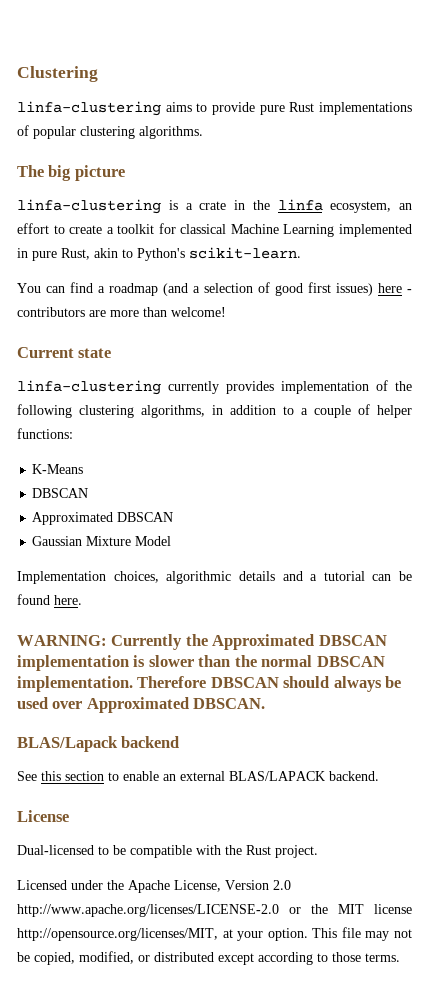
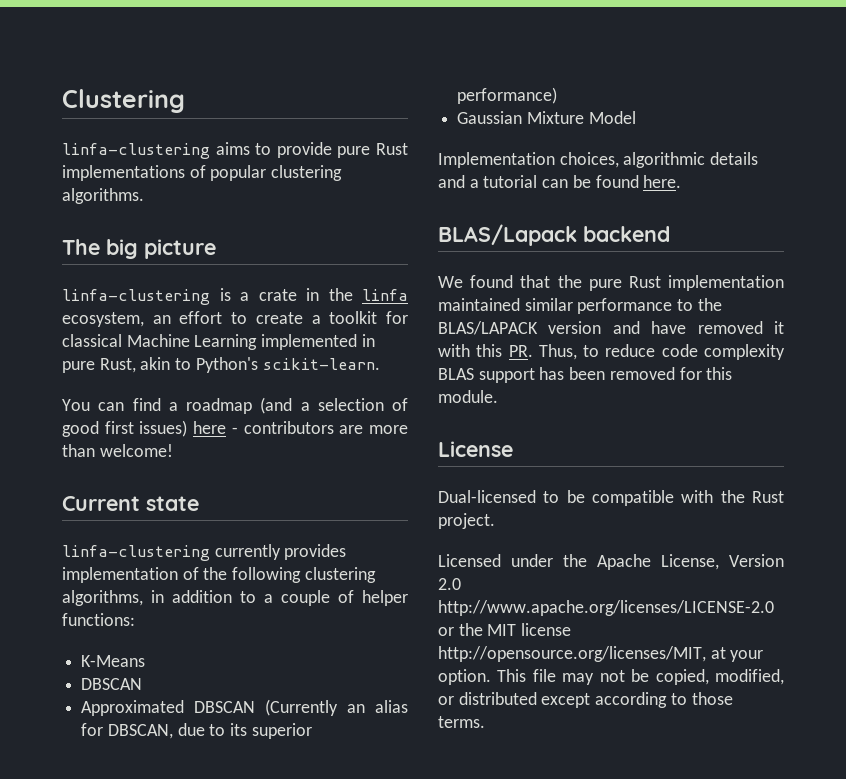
  K-Means
  DBSCAN
- Approximated DBSCAN
+ Approximated DBSCAN (Currently an alias for DBSCAN, due to its superior performance)
- WARNING: Currently the Approximated DBSCAN implementation is slower than the normal DBSCAN implementation. Therefore DBSCAN should always be used over Approximated DBSCAN.
  BLAS/Lapack backend
- See this section to enable an external BLAS/LAPACK backend.
+ We found that the pure Rust implementation maintained similar performance to the BLAS/LAPACK version and have removed it with this PR. Thus, to reduce code complexity BLAS support has been removed for this module.

